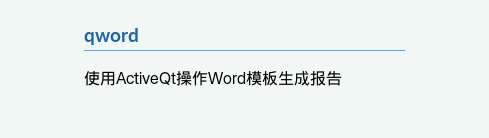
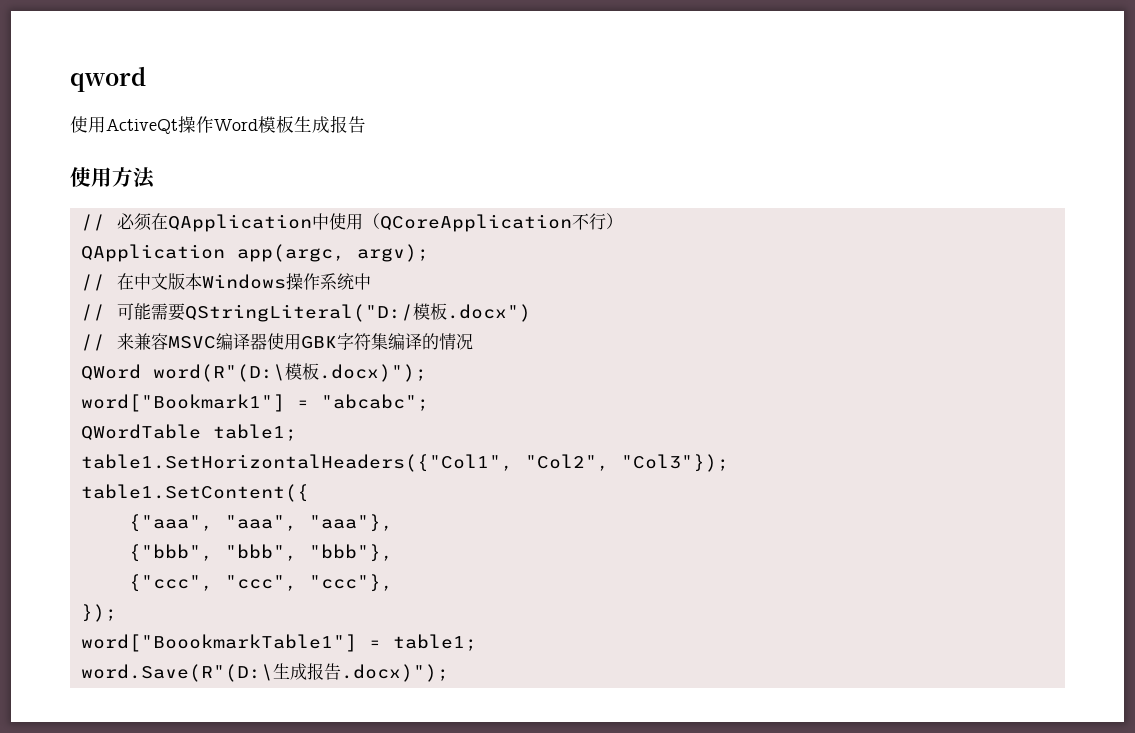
+ 使用方法
+ // 必须在QApplication中使用（QCoreApplication不行）
+ QApplication app(argc, argv);
+ // 在中文版本Windows操作系统中
+ // 可能需要QStringLiteral("D:/模板.docx")
+ // 来兼容MSVC编译器使用GBK字符集编译的情况
+ QWord word(R"(D:\模板.docx)");
+ word["Bookmark1"] = "abcabc";
+ QWordTable table1;
+ table1.SetHorizontalHeaders({"Col1", "Col2", "Col3"});
+ table1.SetContent({
+ {"aaa", "aaa", "aaa"},
+ {"bbb", "bbb", "bbb"},
+ {"ccc", "ccc", "ccc"},
+ });
+ word["BoookmarkTable1"] = table1;
+ word.Save(R"(D:\生成报告.docx)");

